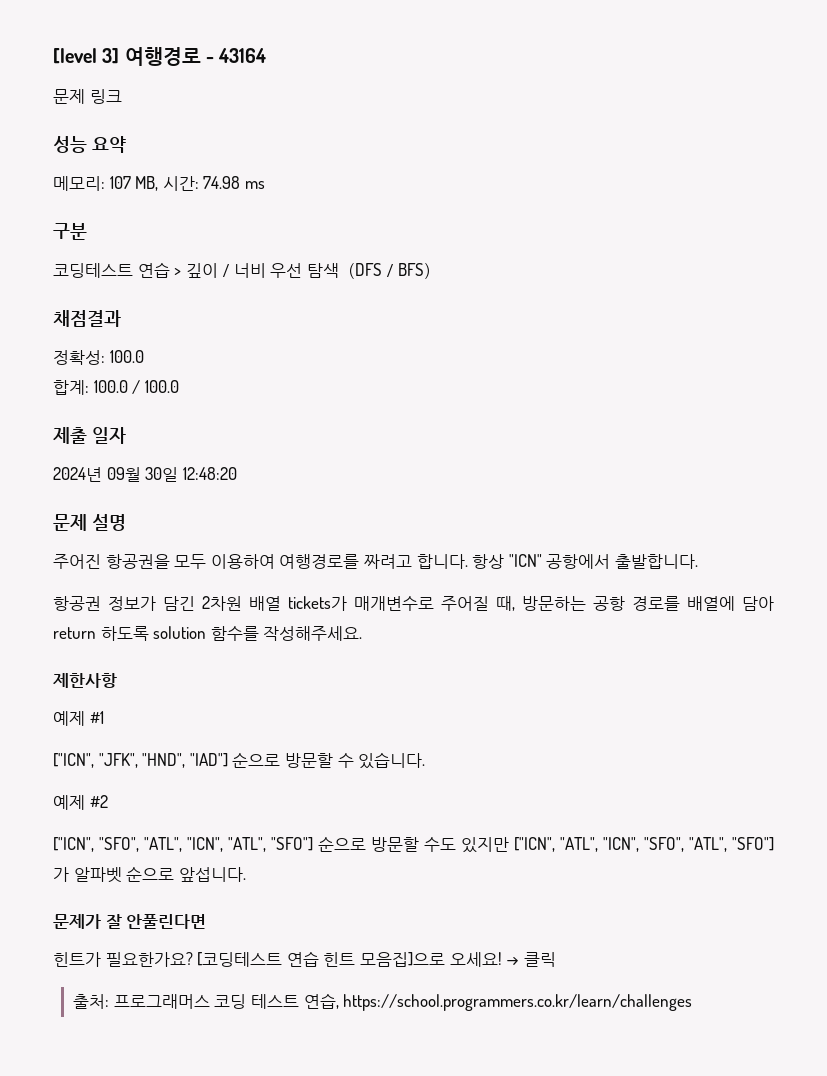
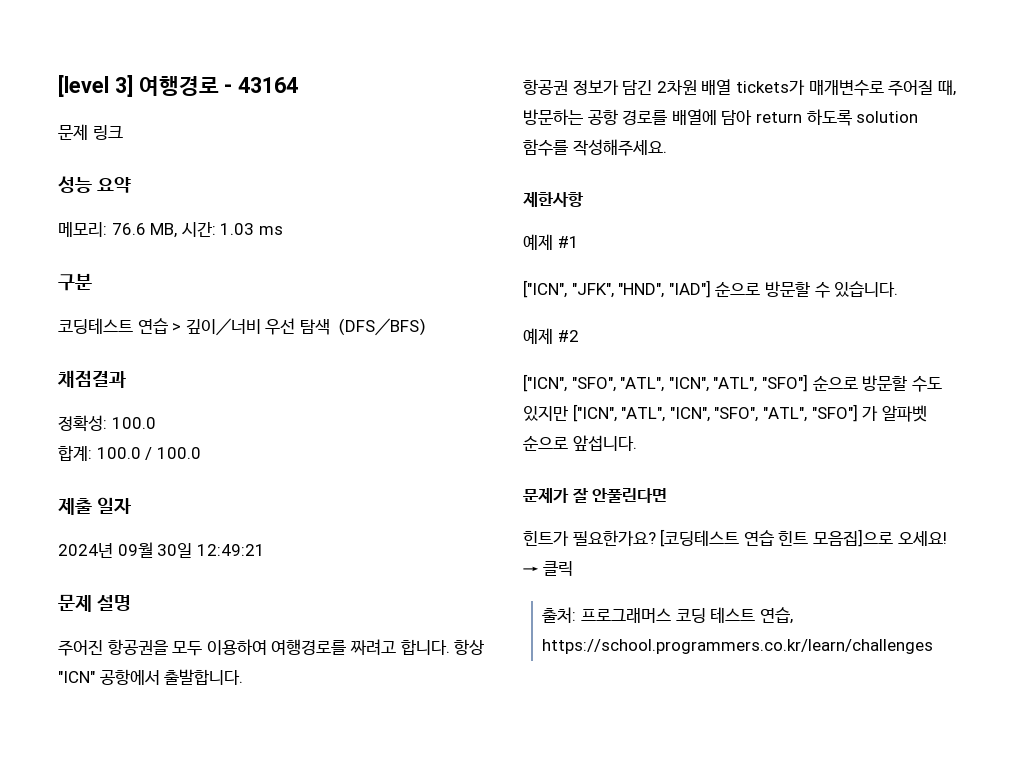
- 메모리: 107 MB, 시간: 74.98 ms
+ 메모리: 76.6 MB, 시간: 1.03 ms
- 2024년 09월 30일 12:48:20
+ 2024년 09월 30일 12:49:21

